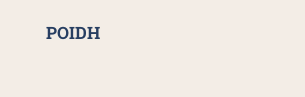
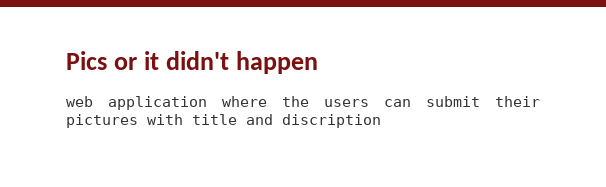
- POIDH
+ Pics or it didn't happen
+ web application where the users can submit their pictures with title and discription

